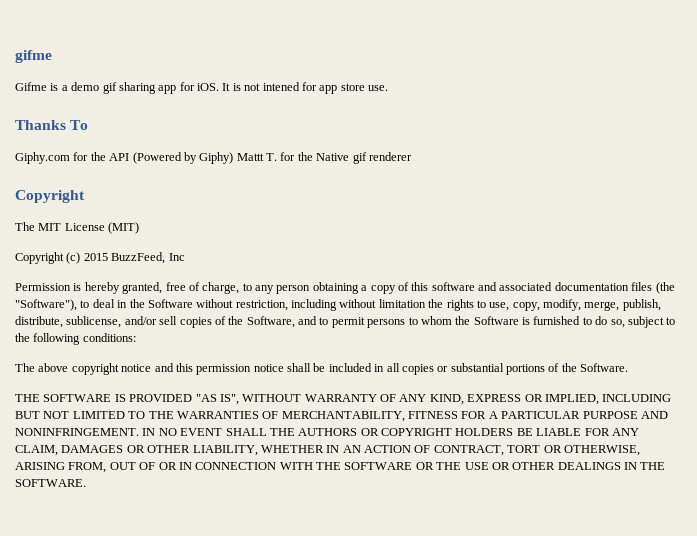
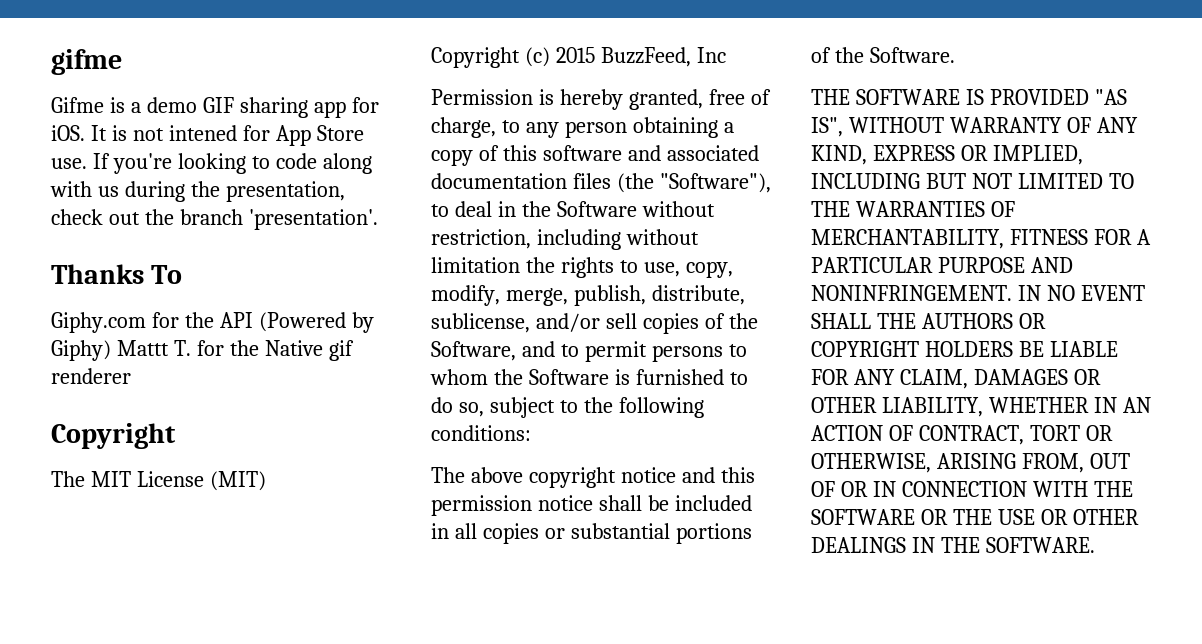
- Gifme is a demo gif sharing app for iOS.
+ Gifme is a demo GIF sharing app for iOS.
- It is not intened for app store use.
+ It is not intened for App Store use. If you're looking to code along with us during the presentation, check out the branch 'presentation'.

